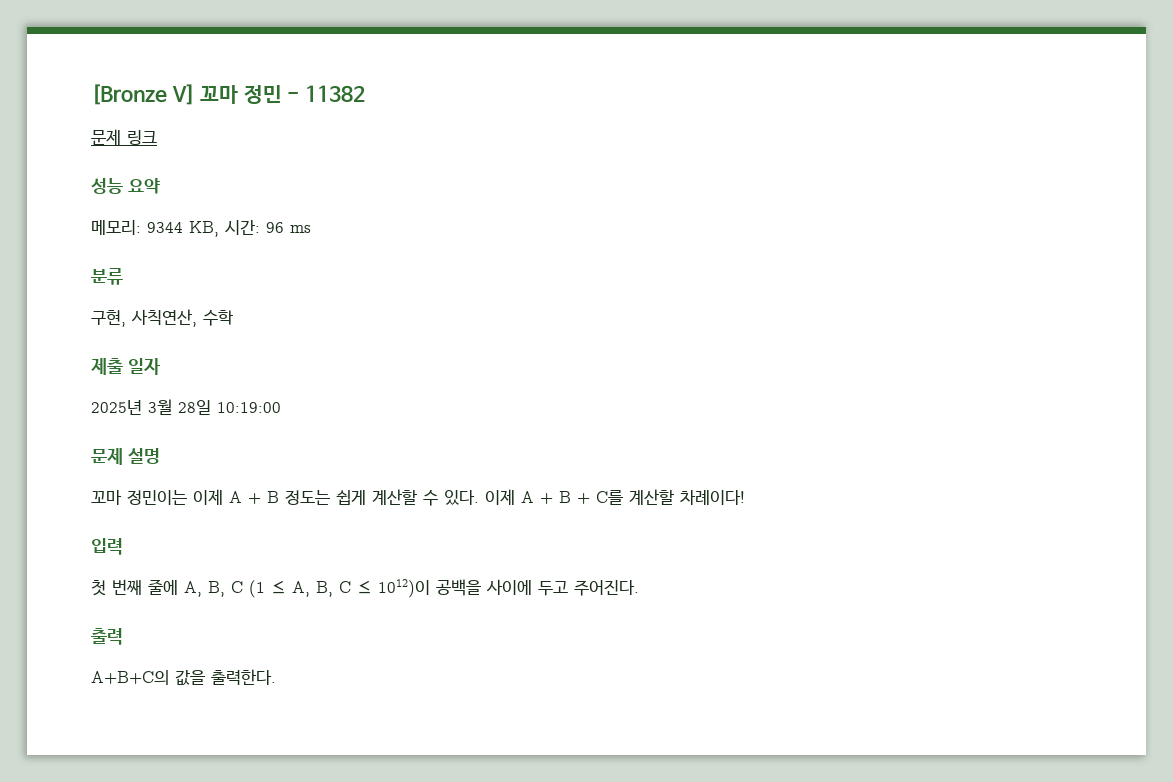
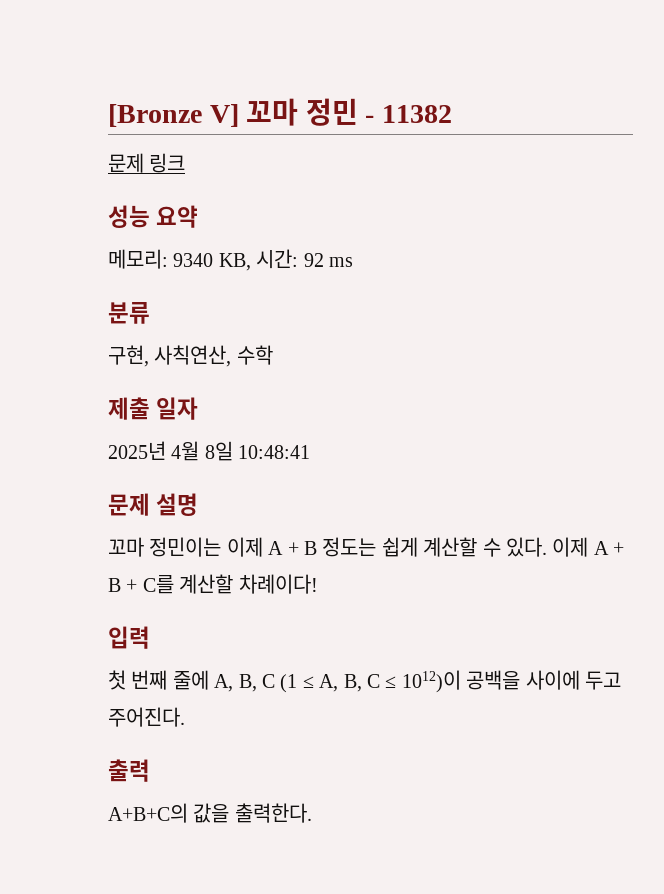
- 메모리: 9344 KB, 시간: 96 ms
+ 메모리: 9340 KB, 시간: 92 ms
- 2025년 3월 28일 10:19:00
+ 2025년 4월 8일 10:48:41

